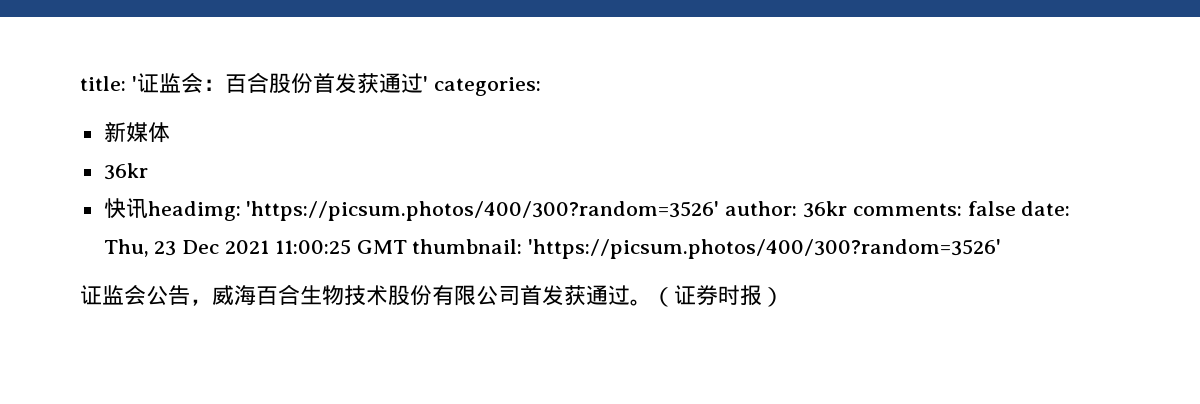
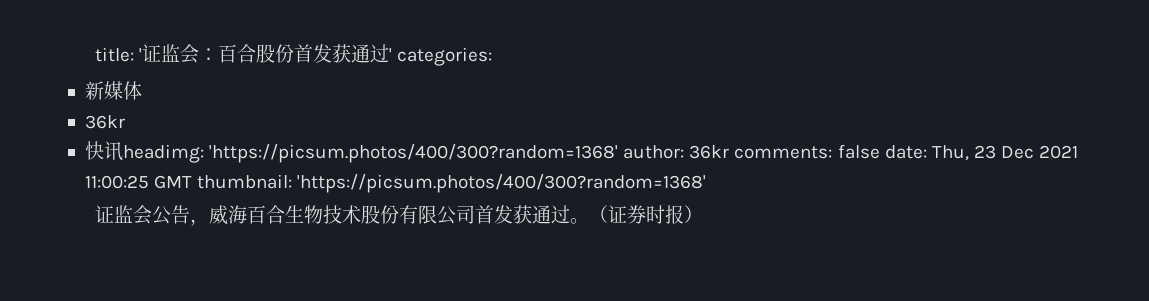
- 快讯headimg: 'https://picsum.photos/400/300?random=3526' author: 36kr comments: false date: Thu, 23 Dec 2021 11:00:25 GMT thumbnail: 'https://picsum.photos/400/300?random=3526'
+ 快讯headimg: 'https://picsum.photos/400/300?random=1368' author: 36kr comments: false date: Thu, 23 Dec 2021 11:00:25 GMT thumbnail: 'https://picsum.photos/400/300?random=1368'

